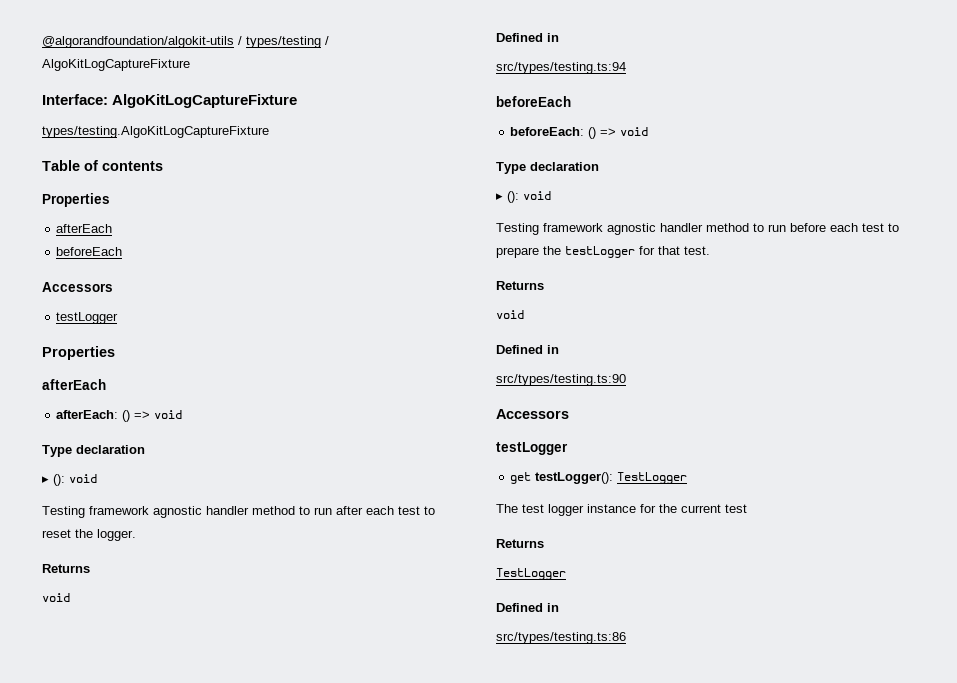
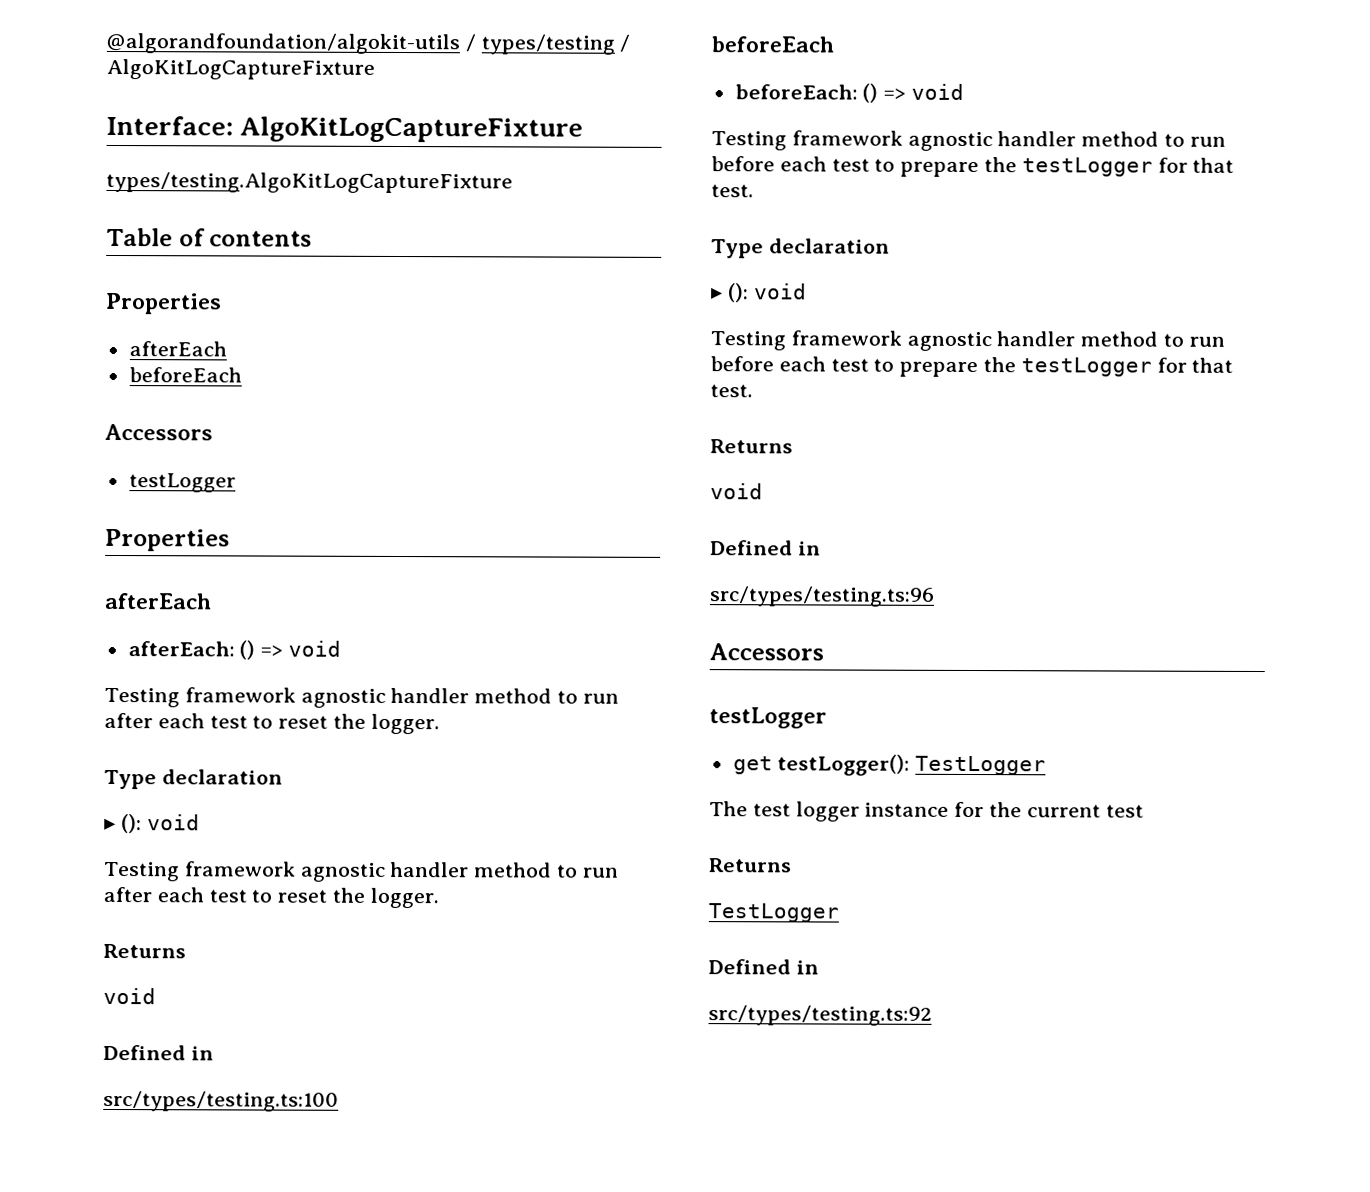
  afterEach: () => void
+ Testing framework agnostic handler method to run after each test to reset the logger.
- src/types/testing.ts:94
+ src/types/testing.ts:100
  beforeEach: () => void
+ Testing framework agnostic handler method to run before each test to prepare the testLogger for that test.
- src/types/testing.ts:90
+ src/types/testing.ts:96
- src/types/testing.ts:86
+ src/types/testing.ts:92

